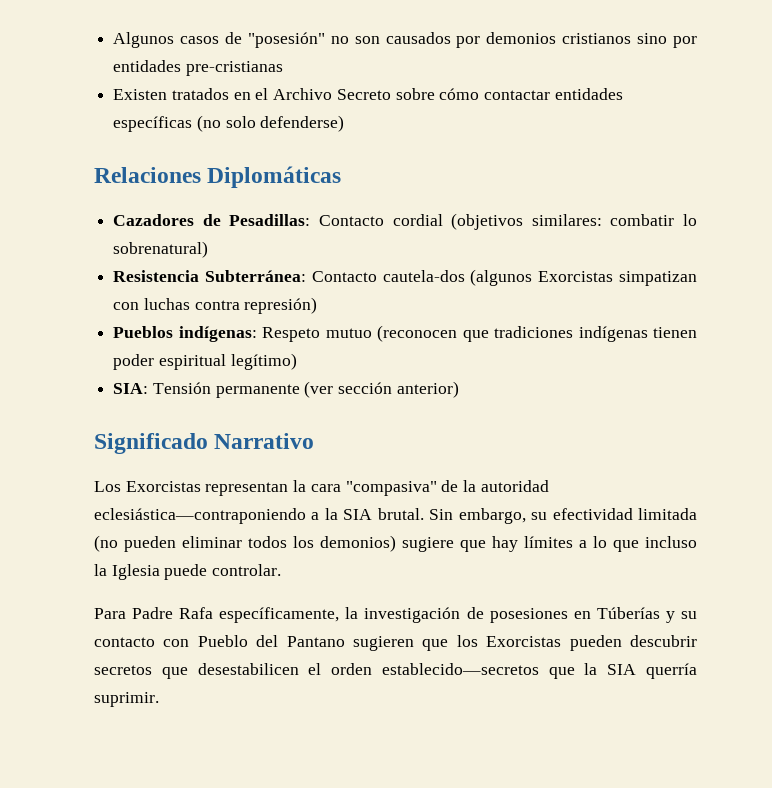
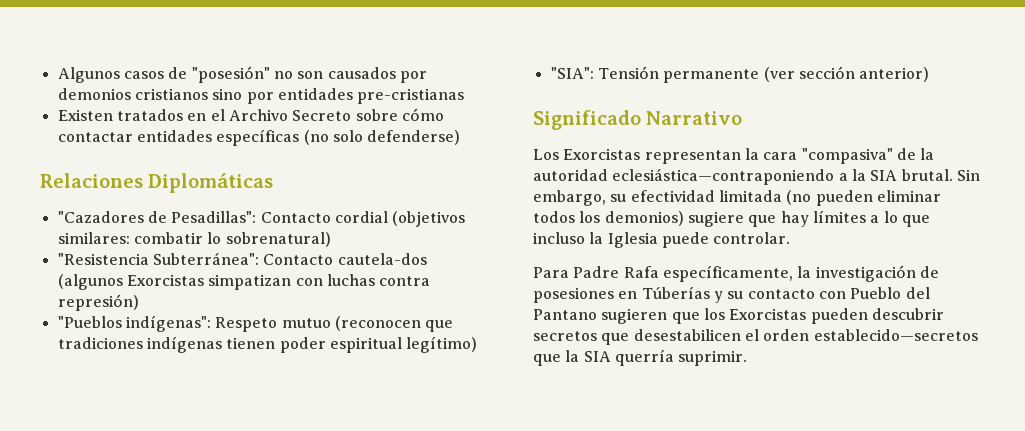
- Cazadores de Pesadillas: Contacto cordial (objetivos similares: combatir lo sobrenatural)
+ "Cazadores de Pesadillas": Contacto cordial (objetivos similares: combatir lo sobrenatural)
- Resistencia Subterránea: Contacto cautela-dos (algunos Exorcistas simpatizan con luchas contra represión)
+ "Resistencia Subterránea": Contacto cautela-dos (algunos Exorcistas simpatizan con luchas contra represión)
- Pueblos indígenas: Respeto mutuo (reconocen que tradiciones indígenas tienen poder espiritual legítimo)
+ "Pueblos indígenas": Respeto mutuo (reconocen que tradiciones indígenas tienen poder espiritual legítimo)
- SIA: Tensión permanente (ver sección anterior)
+ "SIA": Tensión permanente (ver sección anterior)

